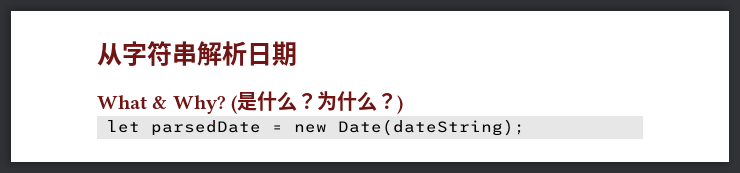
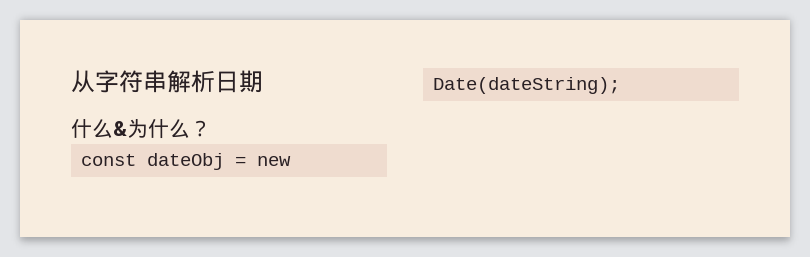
- What & Why? (是什么？为什么？)
- let parsedDate = new Date(dateString);
+ 什么&为什么？
+ const dateObj = new Date(dateString);

